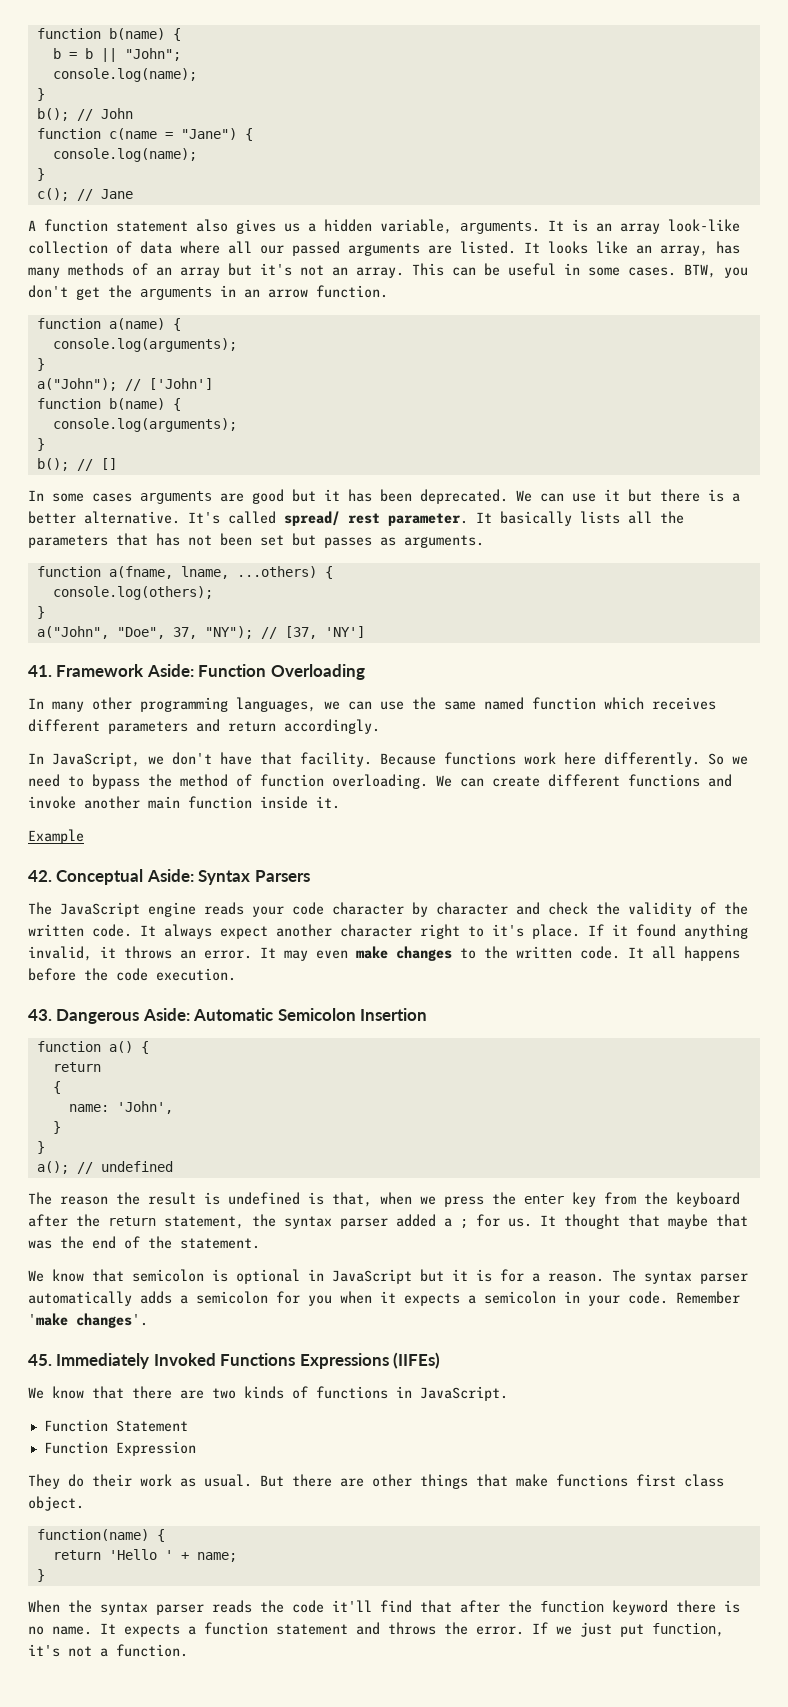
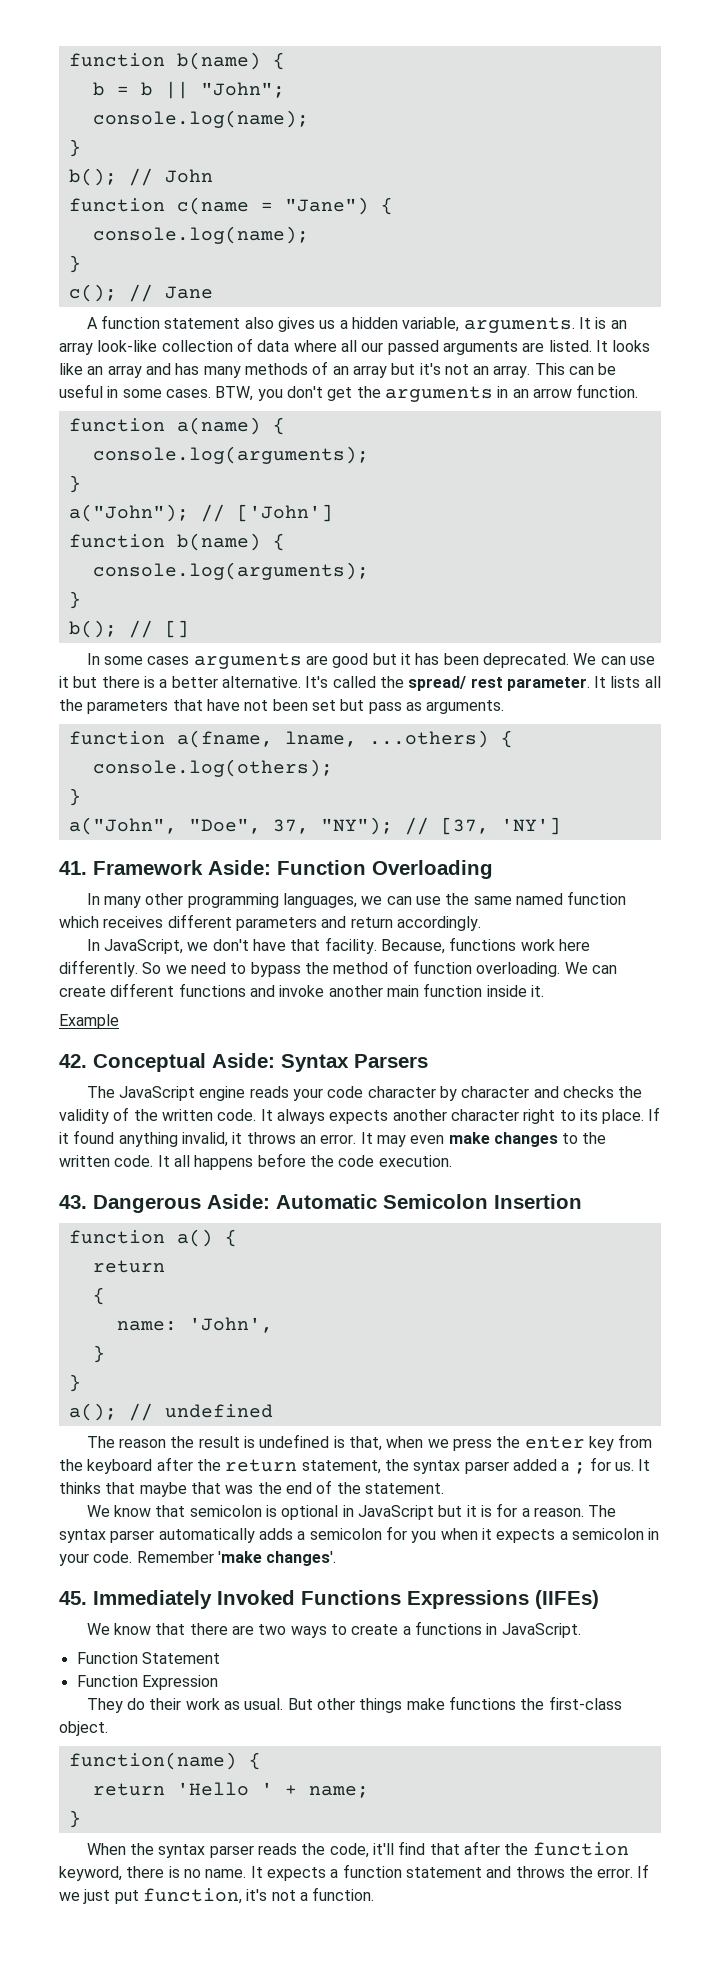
- It looks like an array, has many methods of an array but it's not an array.
+ It looks like an array and has many methods of an array but it's not an array.
- It's called spread/ rest parameter.
+ It's called the spread/ rest parameter.
- It basically lists all the parameters that has not been set but passes as arguments.
+ It lists all the parameters that have not been set but pass as arguments.
- Because functions work here differently.
+ Because, functions work here differently.
- The JavaScript engine reads your code character by character and check the validity of the written code.
+ The JavaScript engine reads your code character by character and checks the validity of the written code.
- It always expect another character right to it's place.
+ It always expects another character right to its place.
- It thought that maybe that was the end of the statement.
+ It thinks that maybe that was the end of the statement.
- We know that there are two kinds of functions in JavaScript.
+ We know that there are two ways to create a functions in JavaScript.
- But there are other things that make functions first class object.
+ But other things make functions the first-class object.
- When the syntax parser reads the code it'll find that after the function keyword there is no name.
+ When the syntax parser reads the code, it'll find that after the function keyword, there is no name.

